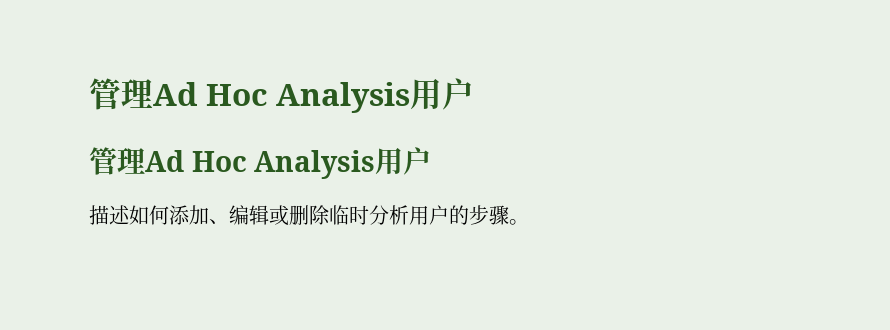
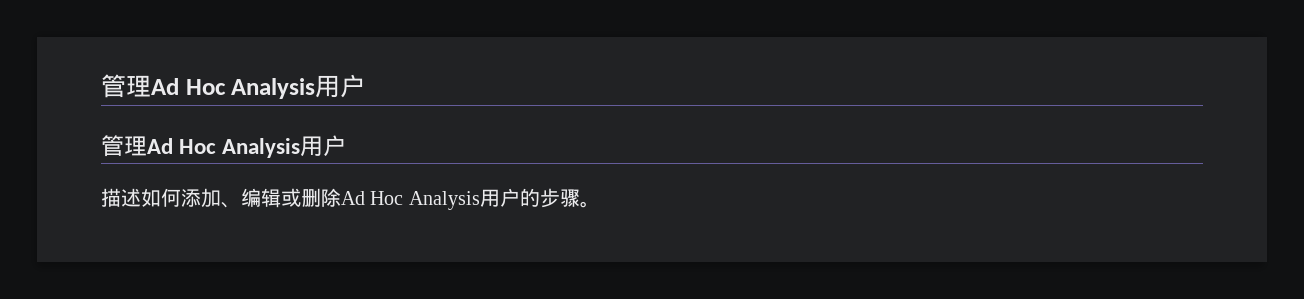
- 描述如何添加、编辑或删除临时分析用户的步骤。
+ 描述如何添加、编辑或删除Ad Hoc Analysis用户的步骤。

